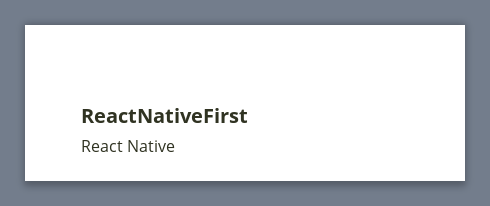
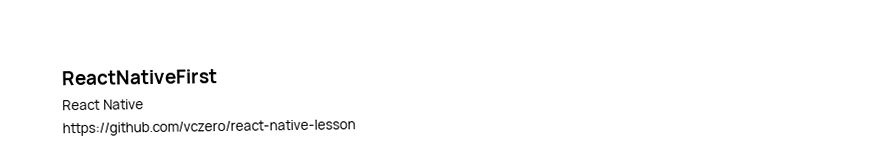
+ https://github.com/vczero/react-native-lesson

